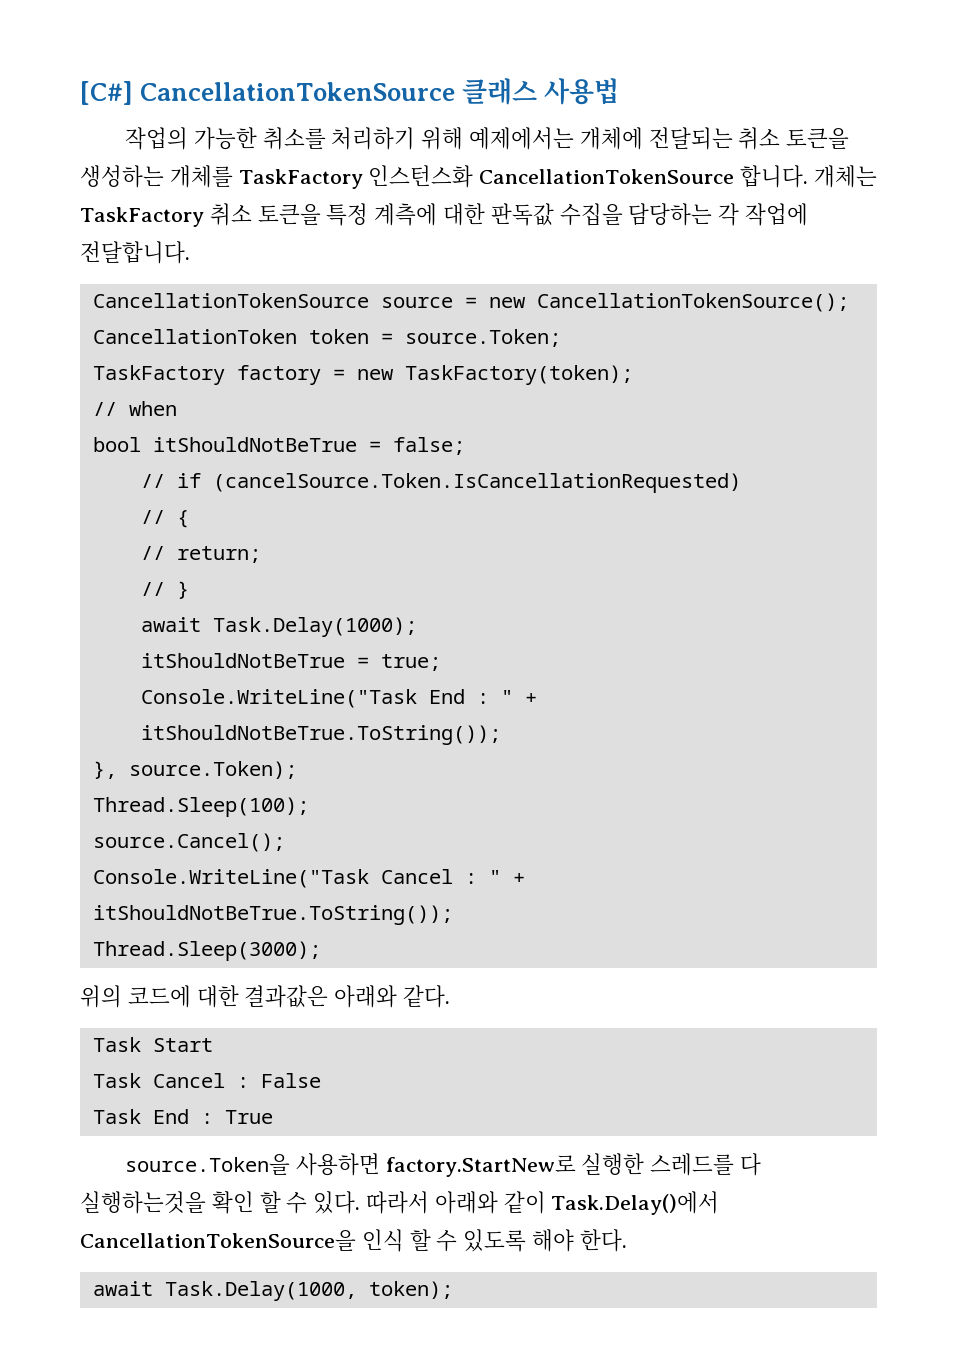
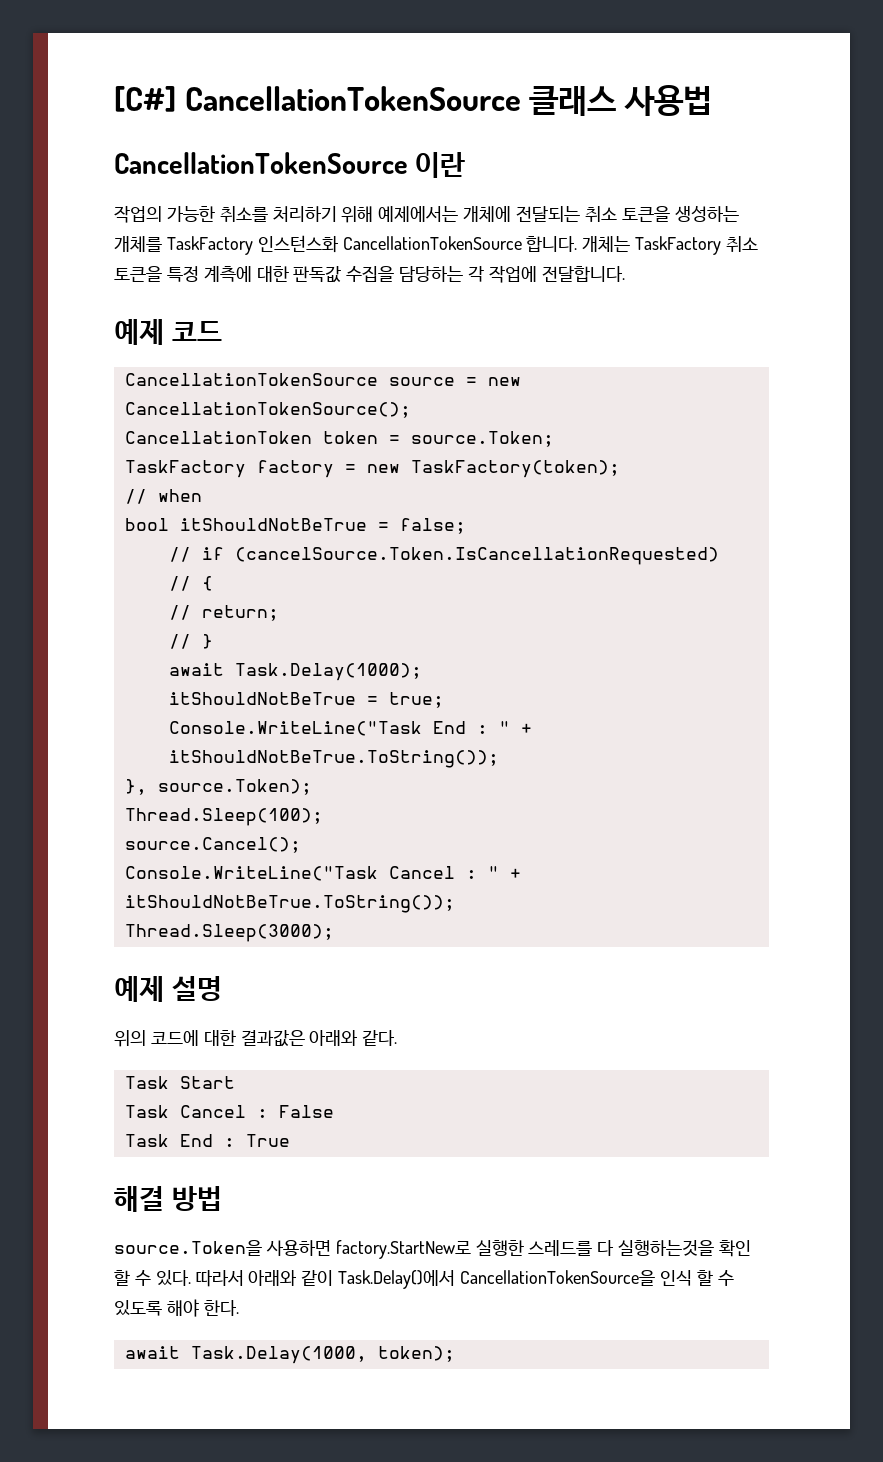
+ CancellationTokenSource 이란
+ 예제 코드
+ 예제 설명
+ 해결 방법

